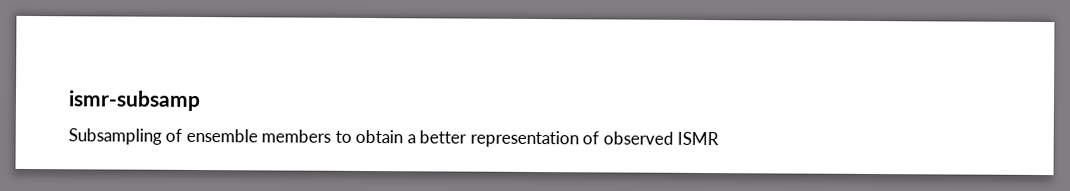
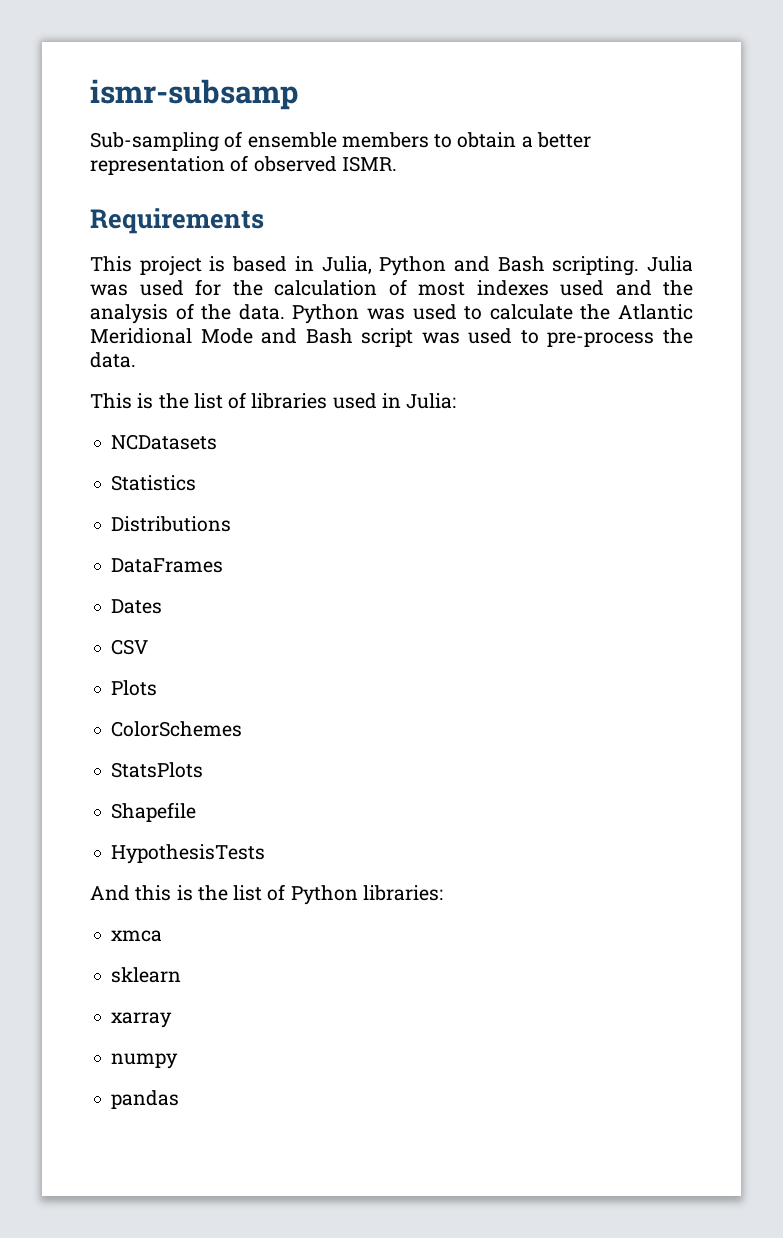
- Subsampling of ensemble members to obtain a better representation of observed ISMR
+ Sub-sampling of ensemble members to obtain a better representation of observed ISMR.
+ Requirements
+ This project is based in Julia, Python and Bash scripting. Julia was used for the calculation of most indexes used and the analysis of the data. Python was used to calculate the Atlantic Meridional Mode and Bash script was used to pre-process the data.
+ This is the list of libraries used in Julia:
+ NCDatasets
+ Statistics
+ Distributions
+ DataFrames
+ Dates
+ CSV
+ Plots
+ ColorSchemes
+ StatsPlots
+ Shapefile
+ HypothesisTests
+ And this is the list of Python libraries:
+ xmca
+ sklearn
+ xarray
+ numpy
+ pandas

